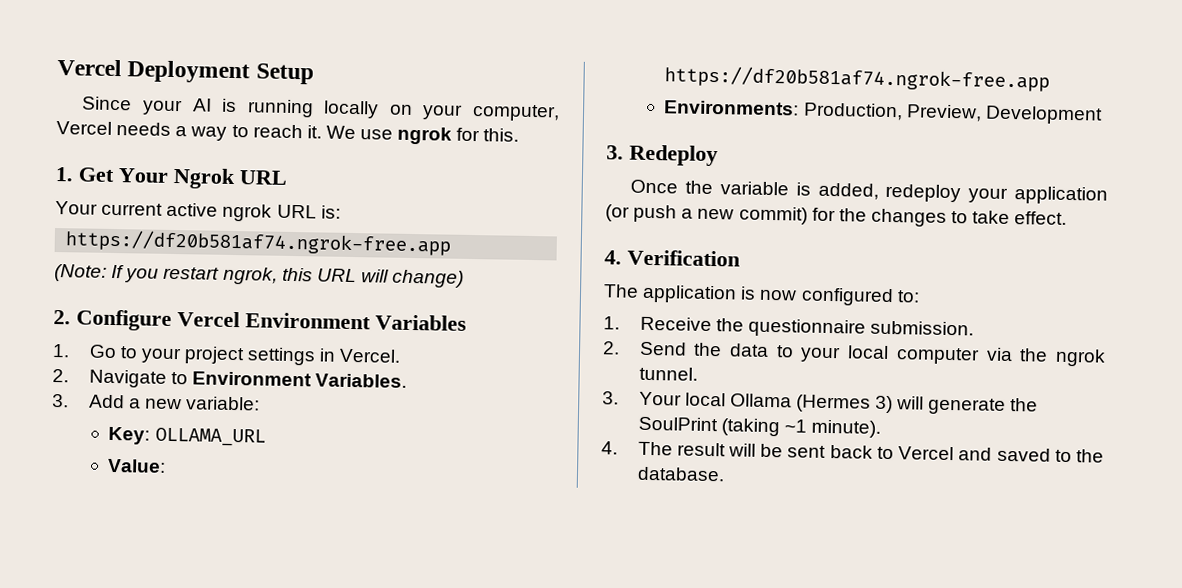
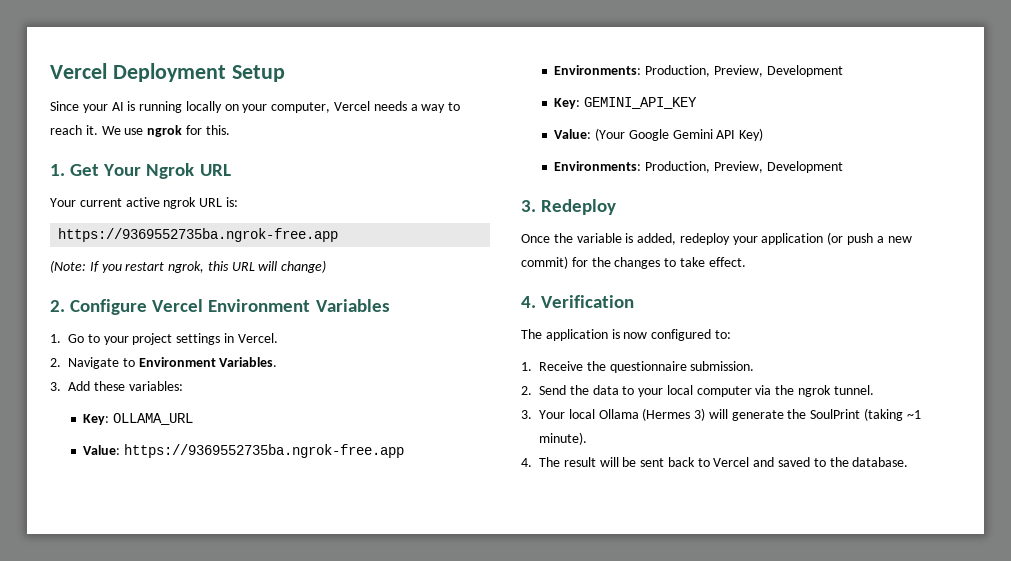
  Your current active ngrok URL is:
- https://df20b581af74.ngrok-free.app
+ https://9369552735ba.ngrok-free.app
- 3. Add a new variable:
+ 3. Add these variables:
- Value: https://df20b581af74.ngrok-free.app
+ Value: https://9369552735ba.ngrok-free.app
+ Environments: Production, Preview, Development
+ Key: GEMINI_API_KEY
+ Value: (Your Google Gemini API Key)

